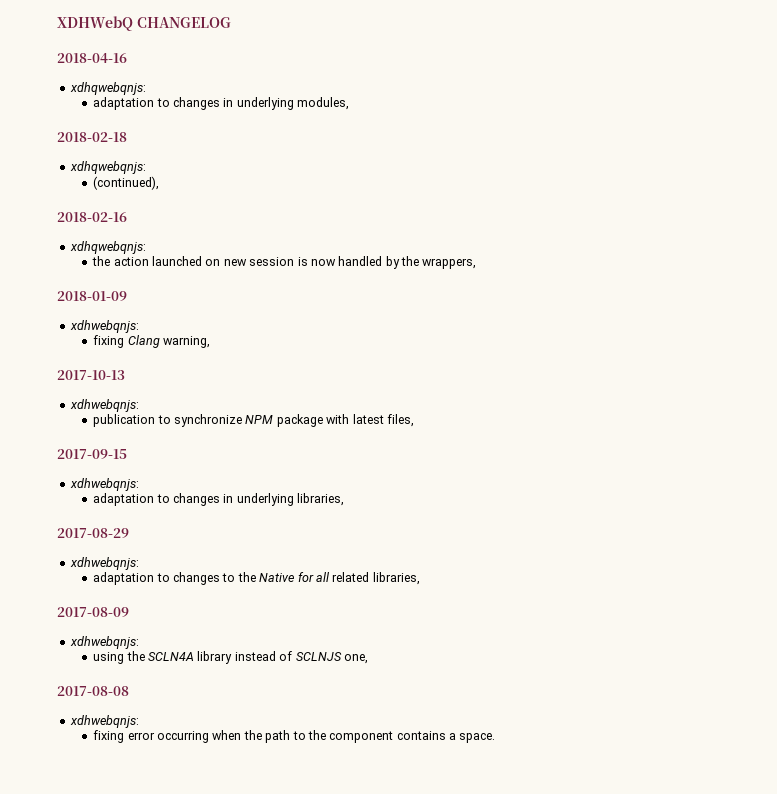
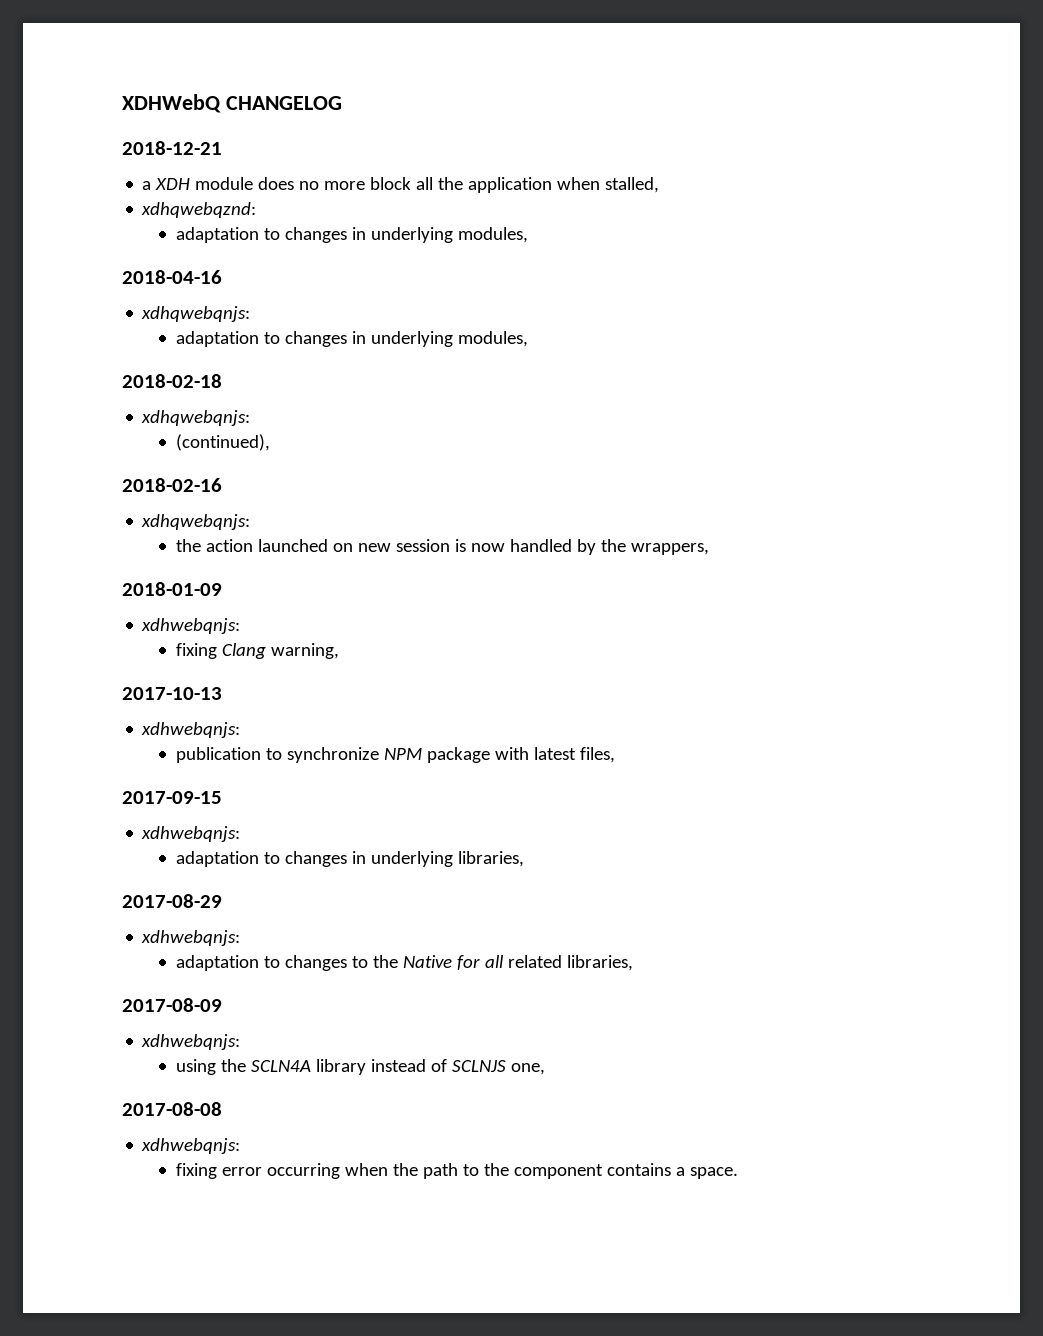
+ 2018-12-21
+ a XDH module does no more block all the application when stalled,
+ xdhqwebqznd:
+ adaptation to changes in underlying modules,

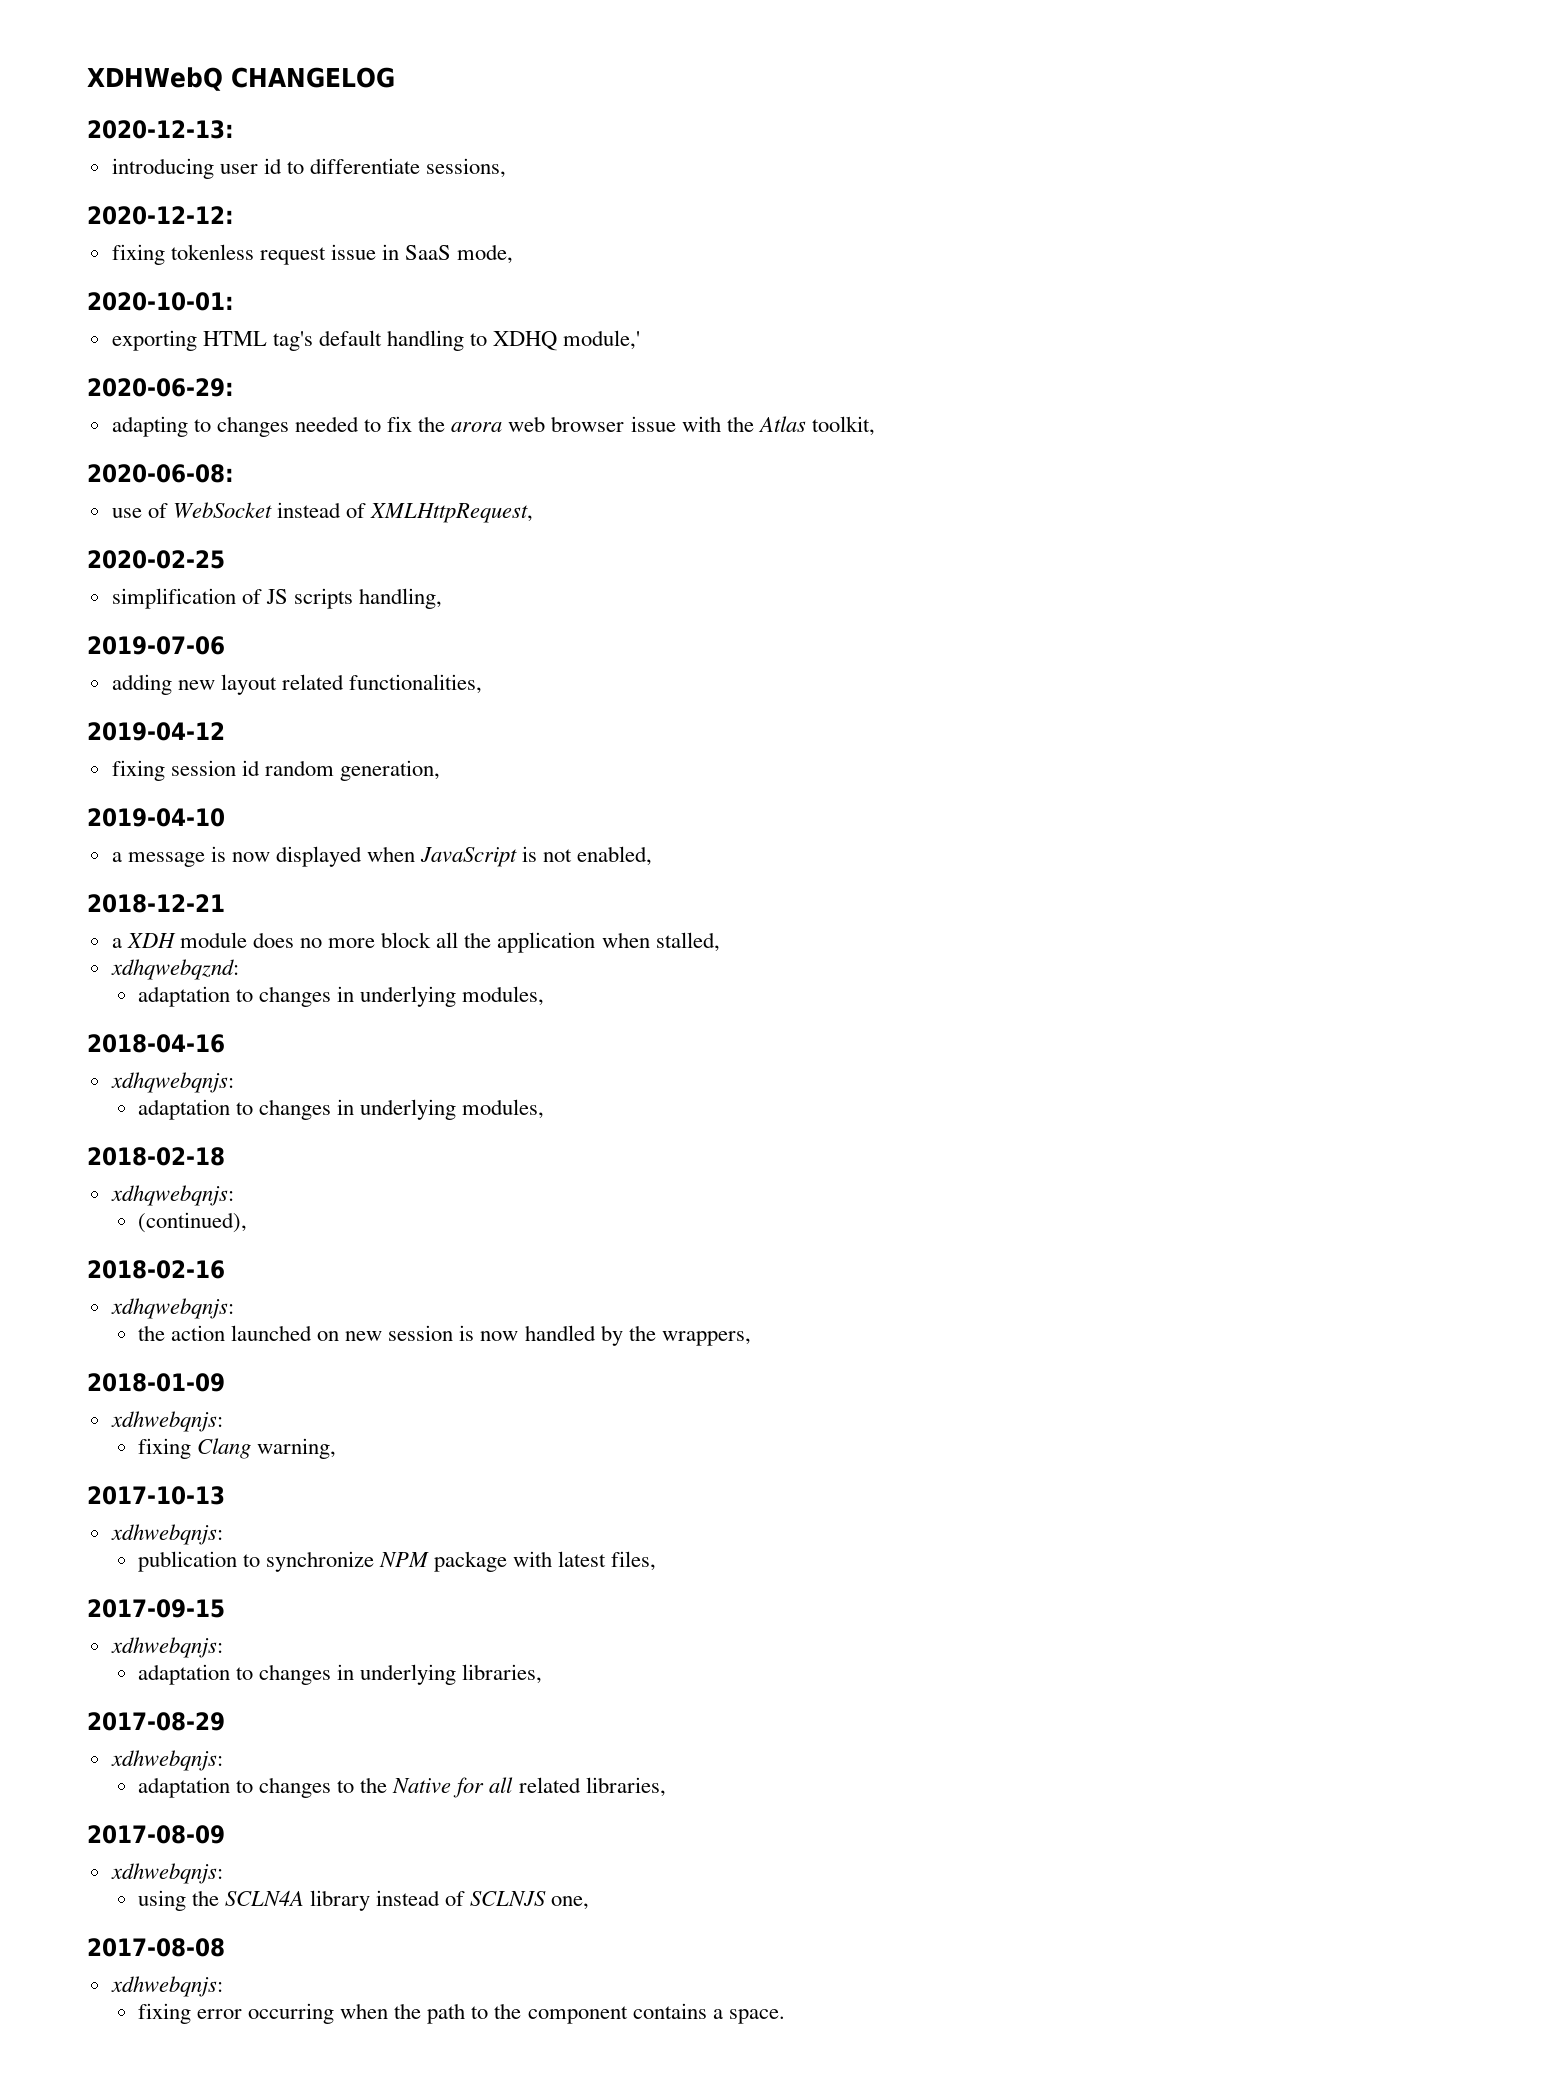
+ 2020-12-13:
+ introducing user id to differentiate sessions,
+ 2020-12-12:
+ fixing tokenless request issue in SaaS mode,
+ 2020-10-01:
+ exporting HTML tag's default handling to XDHQ module,'
+ 2020-06-29:
+ adapting to changes needed to fix the arora web browser issue with the Atlas toolkit,
+ 2020-06-08:
+ use of WebSocket instead of XMLHttpRequest,
+ 2020-02-25
+ simplification of JS scripts handling,
+ 2019-07-06
+ adding new layout related functionalities,
+ 2019-04-12
+ fixing session id random generation,
+ 2019-04-10
+ a message is now displayed when JavaScript is not enabled,

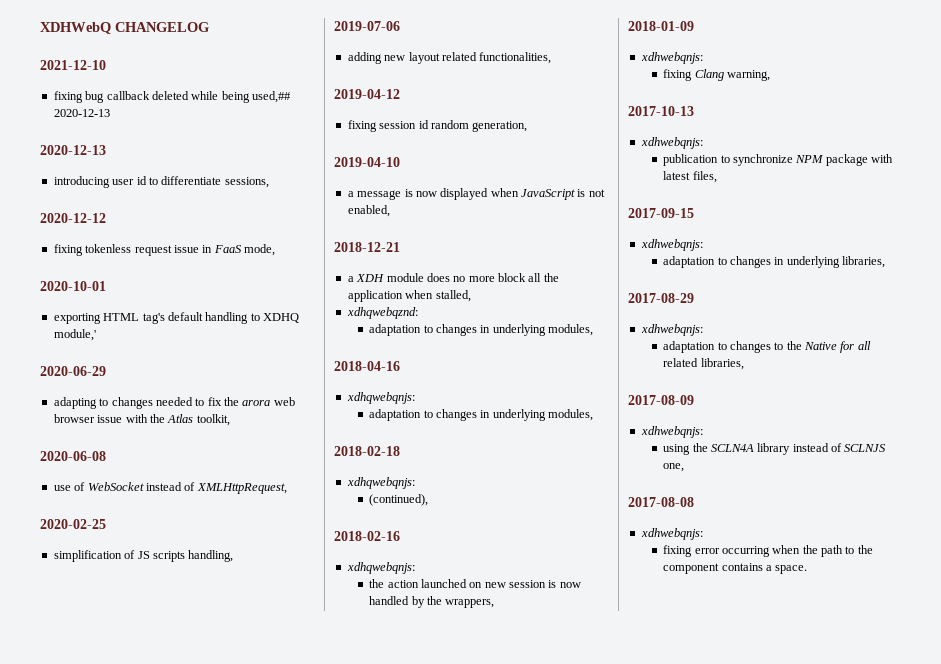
- 2020-12-13:
+ 2021-12-10
+ fixing bug callback deleted while being used,## 2020-12-13
+ 2020-12-13
- 2020-12-12:
+ 2020-12-12
- fixing tokenless request issue in SaaS mode,
+ fixing tokenless request issue in FaaS mode,
- 2020-10-01:
+ 2020-10-01
- 2020-06-29:
+ 2020-06-29
- 2020-06-08:
+ 2020-06-08

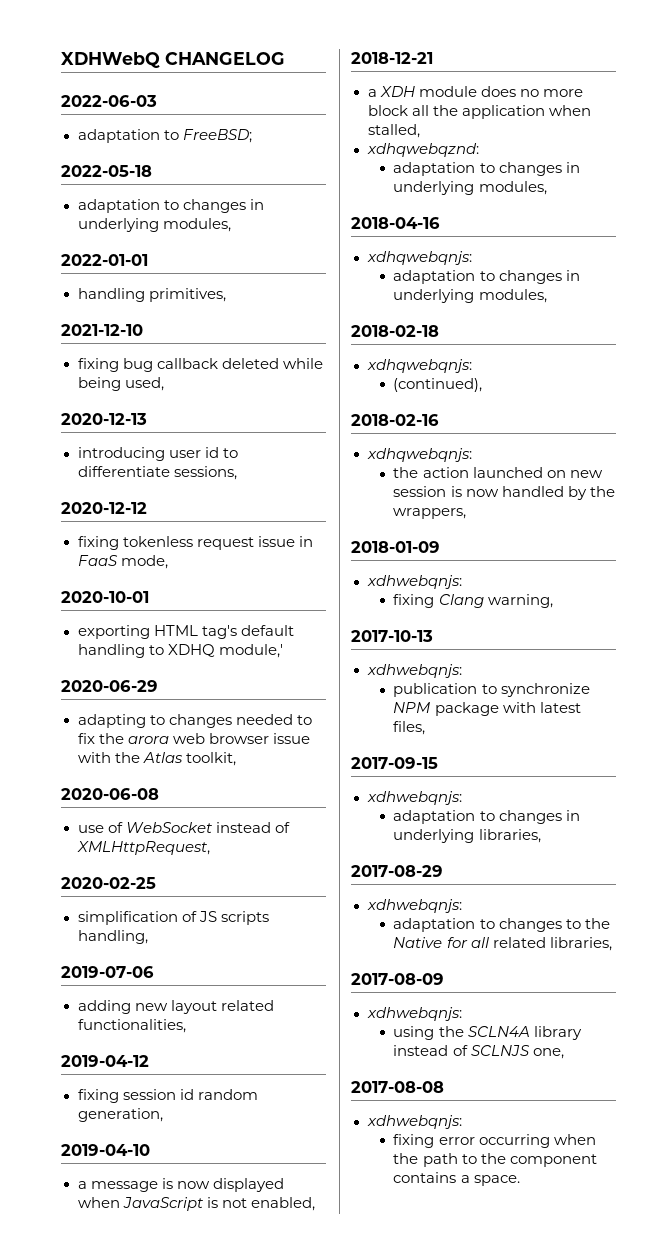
+ 2022-06-03
+ adaptation to FreeBSD;
+ 2022-05-18
+ adaptation to changes in underlying modules,
+ 2022-01-01
+ handling primitives,
- fixing bug callback deleted while being used,## 2020-12-13
+ fixing bug callback deleted while being used,

